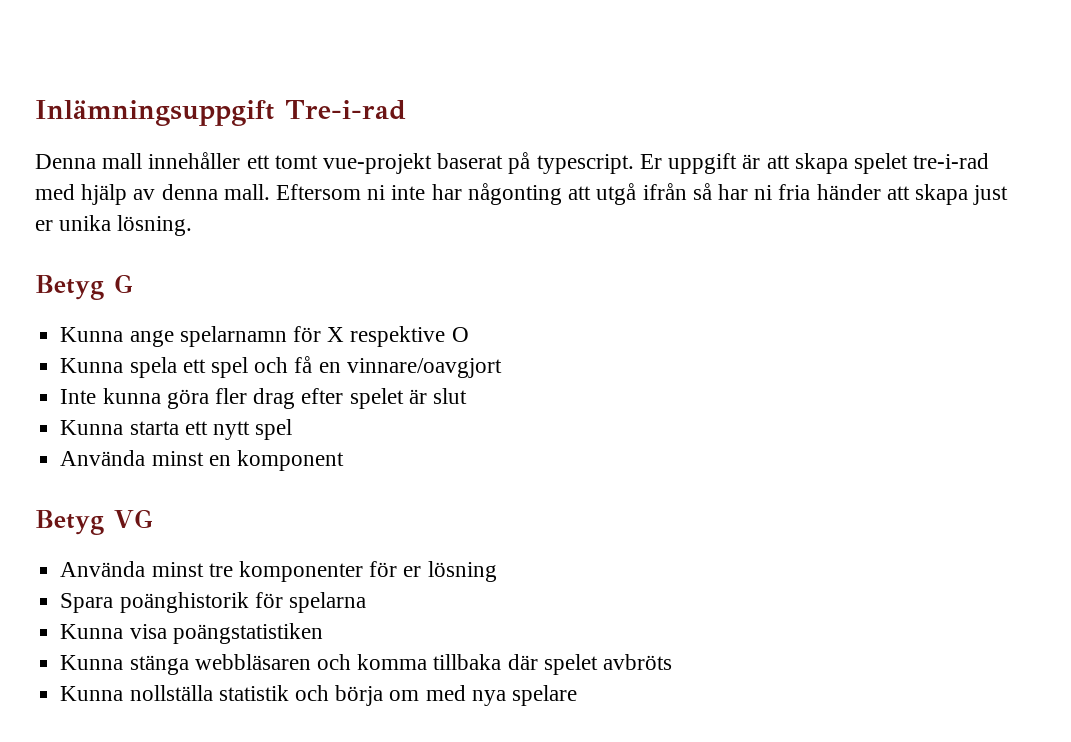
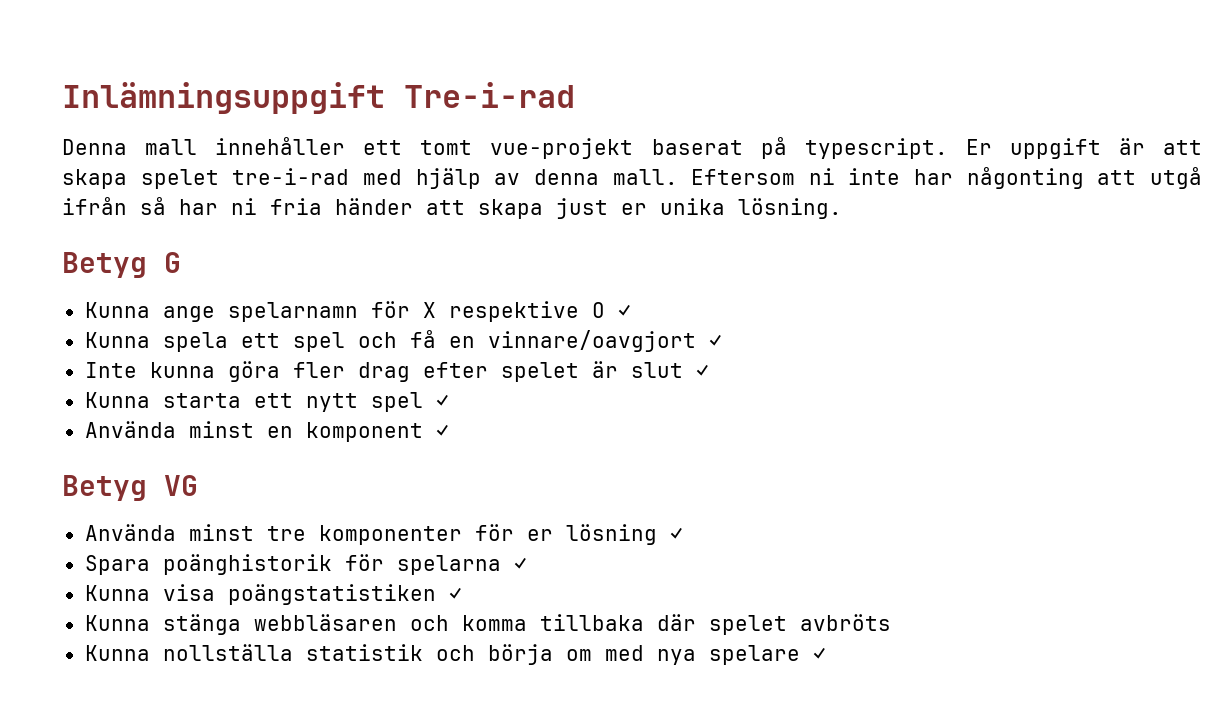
- Kunna ange spelarnamn för X respektive O
+ Kunna ange spelarnamn för X respektive O ✓
- Kunna spela ett spel och få en vinnare/oavgjort
+ Kunna spela ett spel och få en vinnare/oavgjort ✓
- Inte kunna göra fler drag efter spelet är slut
+ Inte kunna göra fler drag efter spelet är slut ✓
- Kunna starta ett nytt spel
+ Kunna starta ett nytt spel ✓
- Använda minst en komponent
+ Använda minst en komponent ✓
- Använda minst tre komponenter för er lösning
+ Använda minst tre komponenter för er lösning ✓
- Spara poänghistorik för spelarna
+ Spara poänghistorik för spelarna ✓
- Kunna visa poängstatistiken
+ Kunna visa poängstatistiken ✓
- Kunna nollställa statistik och börja om med nya spelare
+ Kunna nollställa statistik och börja om med nya spelare ✓

